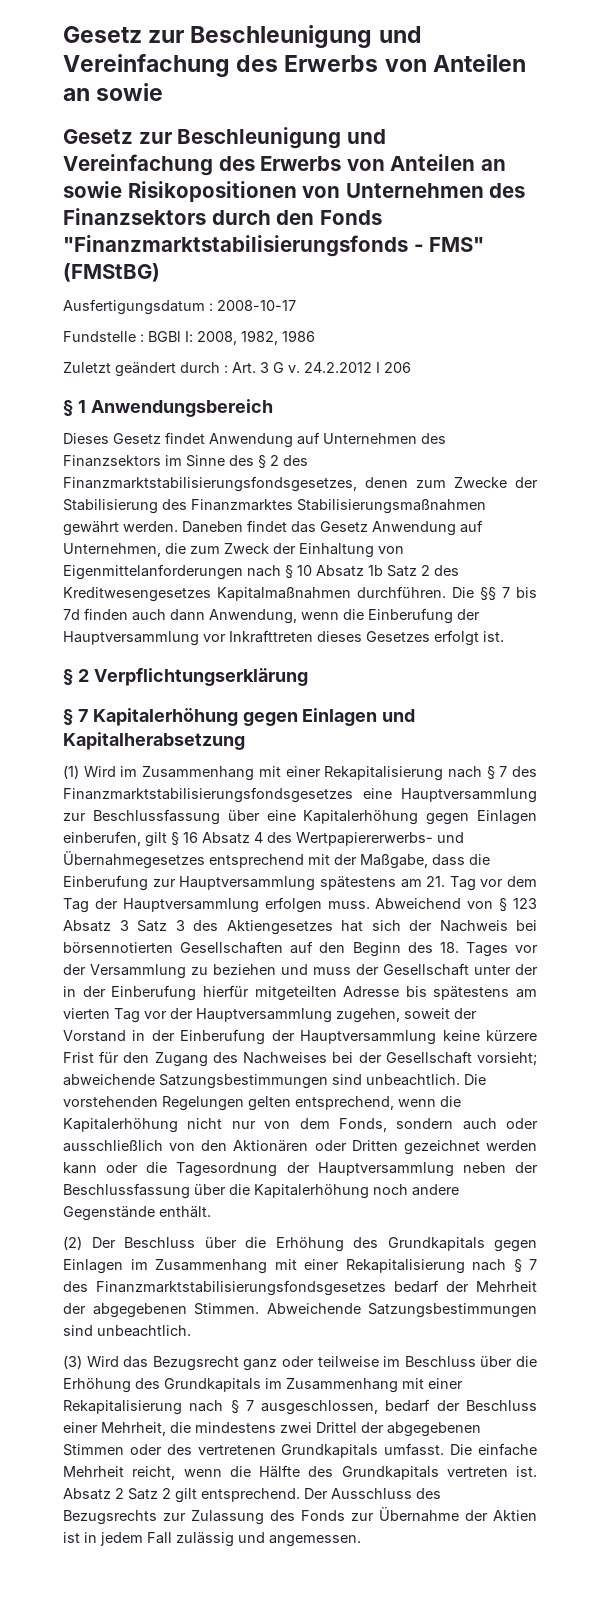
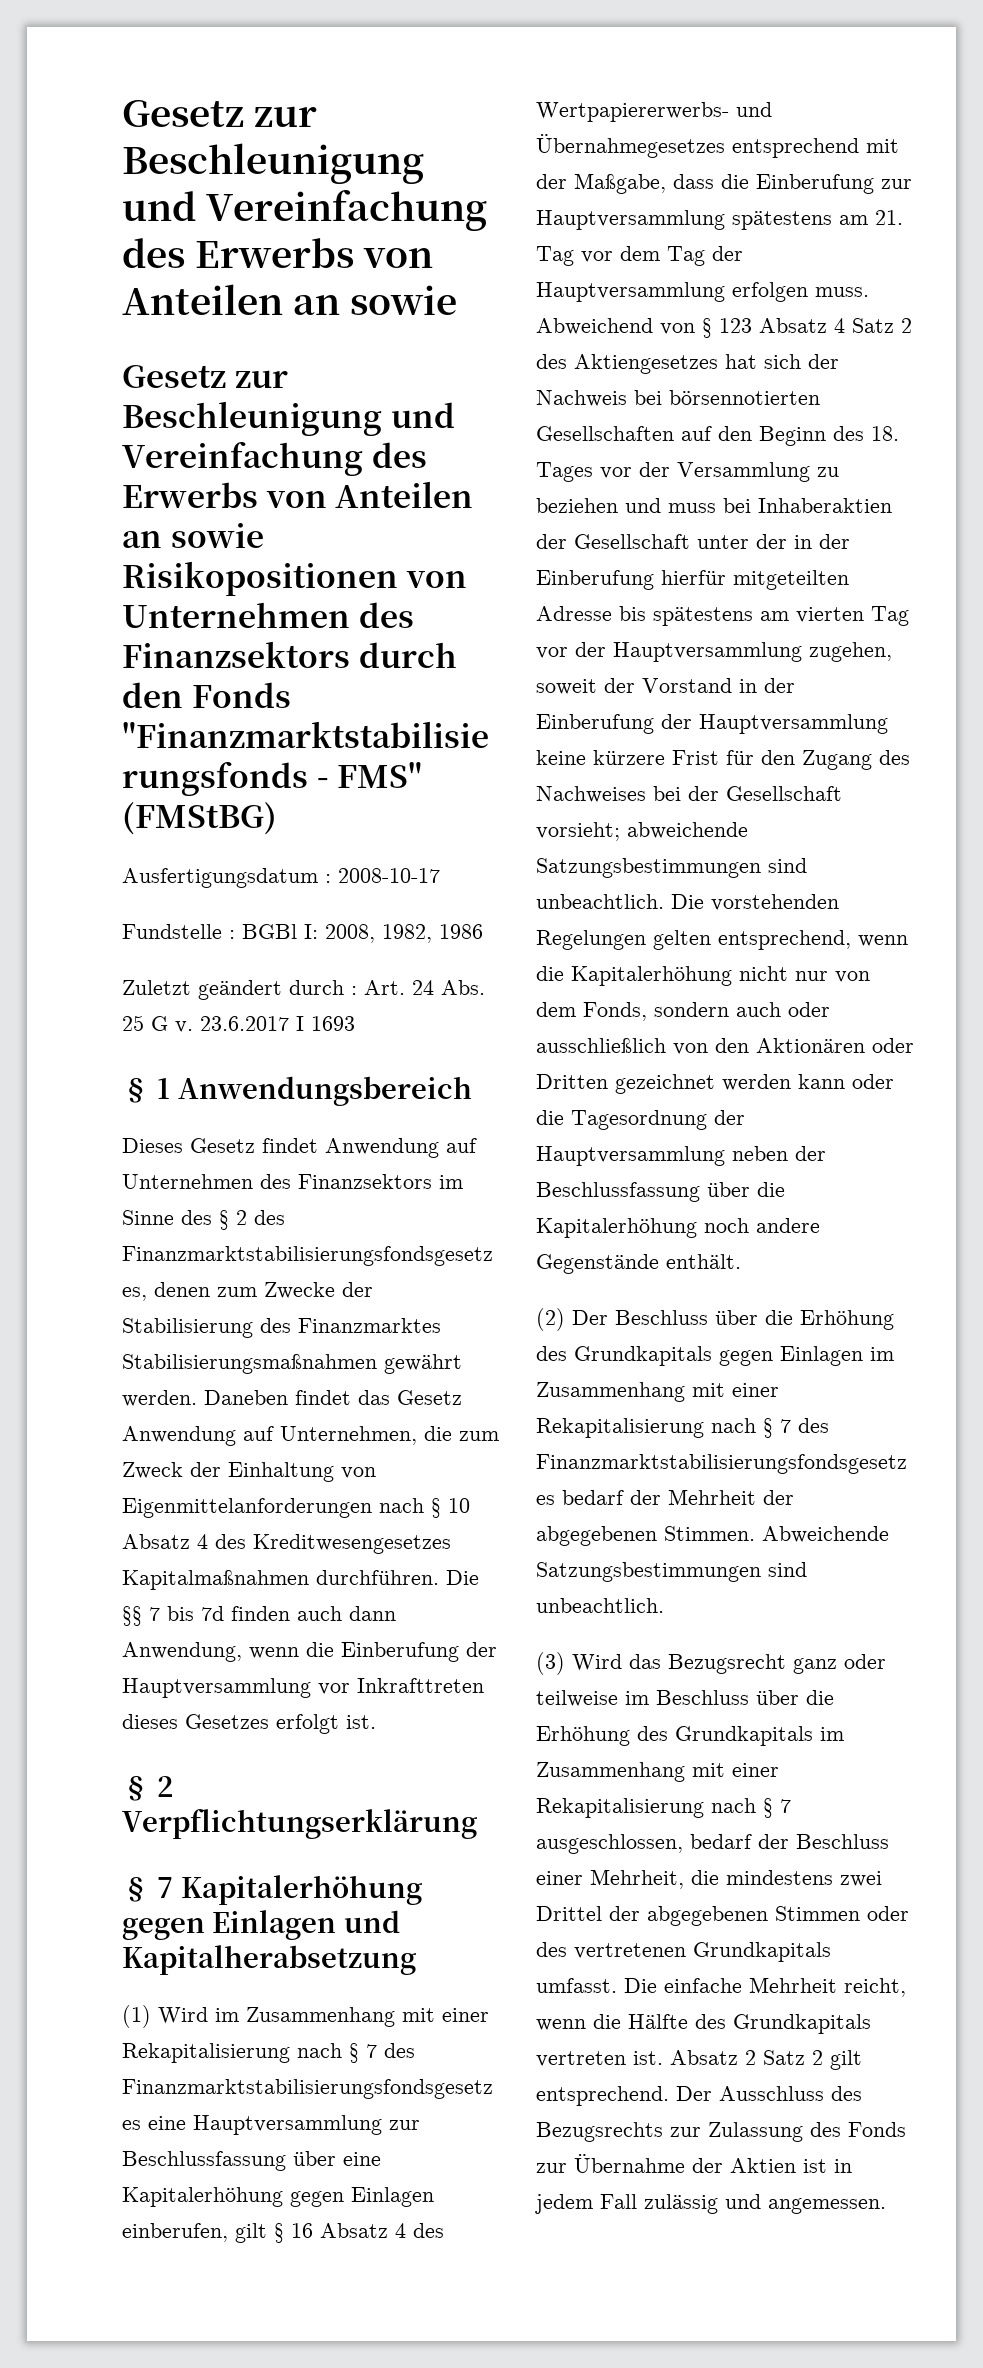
- Zuletzt geändert durch : Art. 3 G v. 24.2.2012 I 206
+ Zuletzt geändert durch : Art. 24 Abs. 25 G v. 23.6.2017 I 1693
- Daneben findet das Gesetz Anwendung auf Unternehmen, die zum Zweck der Einhaltung von Eigenmittelanforderungen nach § 10 Absatz 1b Satz 2 des Kreditwesengesetzes Kapitalmaßnahmen durchführen.
+ Daneben findet das Gesetz Anwendung auf Unternehmen, die zum Zweck der Einhaltung von Eigenmittelanforderungen nach § 10 Absatz 4 des Kreditwesengesetzes Kapitalmaßnahmen durchführen.
- Abweichend von § 123 Absatz 3 Satz 3 des Aktiengesetzes hat sich der Nachweis bei börsennotierten Gesellschaften auf den Beginn des 18. Tages vor der Versammlung zu beziehen und muss der Gesellschaft unter der in der Einberufung hierfür mitgeteilten Adresse bis spätestens am vierten Tag vor der Hauptversammlung zugehen, soweit der Vorstand in der Einberufung der Hauptversammlung keine kürzere Frist für den Zugang des Nachweises bei der Gesellschaft vorsieht;
+ Abweichend von § 123 Absatz 4 Satz 2 des Aktiengesetzes hat sich der Nachweis bei börsennotierten Gesellschaften auf den Beginn des 18. Tages vor der Versammlung zu beziehen und muss bei Inhaberaktien der Gesellschaft unter der in der Einberufung hierfür mitgeteilten Adresse bis spätestens am vierten Tag vor der Hauptversammlung zugehen, soweit der Vorstand in der Einberufung der Hauptversammlung keine kürzere Frist für den Zugang des Nachweises bei der Gesellschaft vorsieht;

